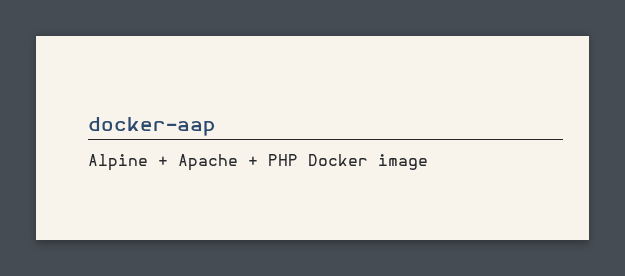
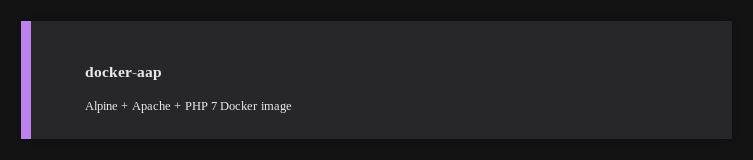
- Alpine + Apache + PHP Docker image
+ Alpine + Apache + PHP 7 Docker image

